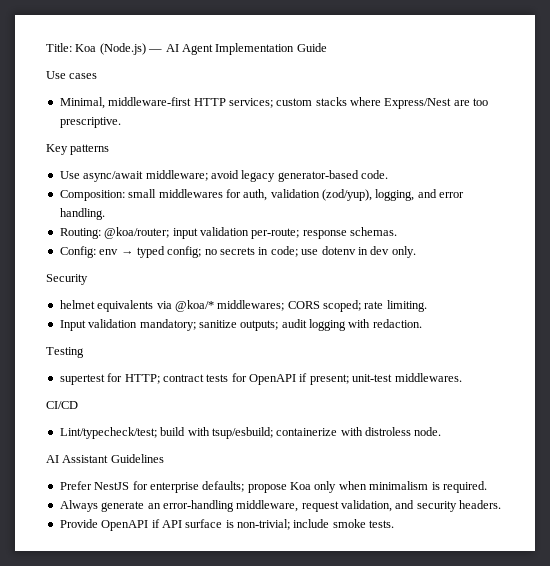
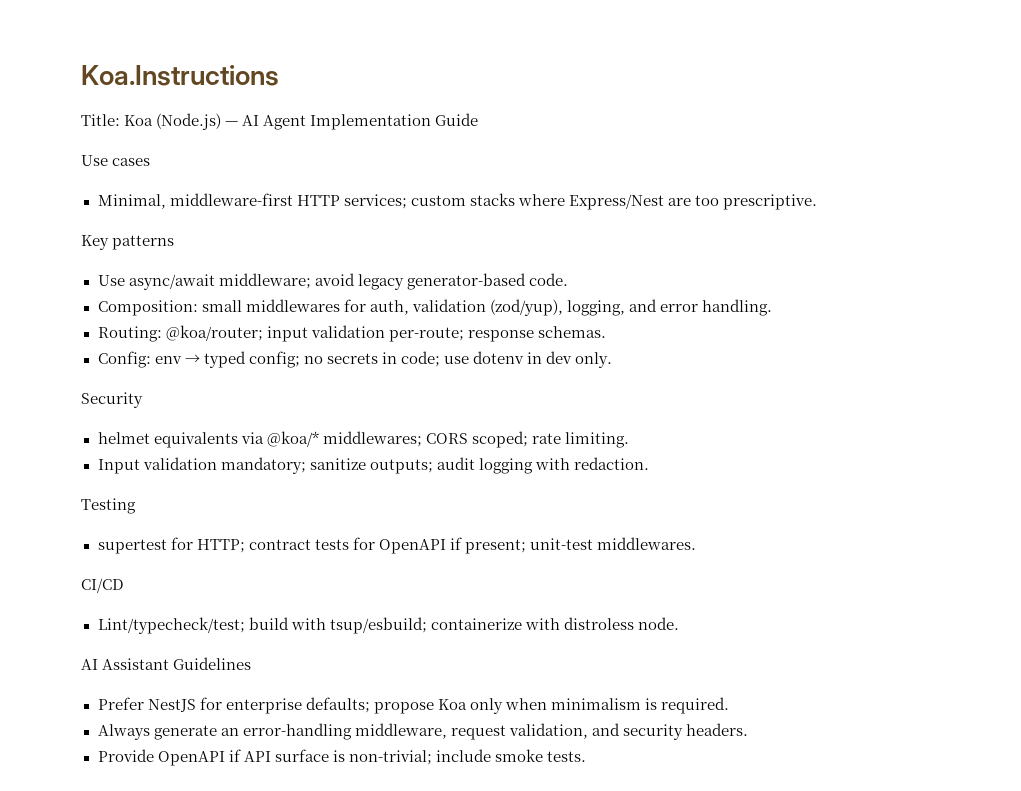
+ Koa.Instructions

